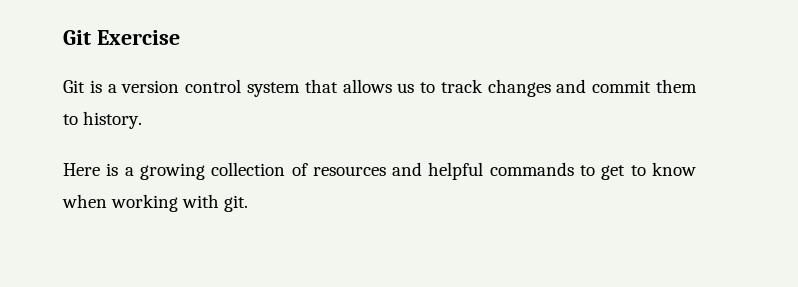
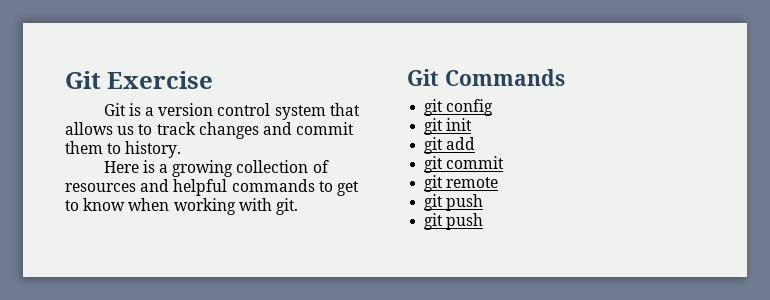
+ Git Commands
+ git config
+ git init
+ git add
+ git commit
+ git remote
+ git push
+ git push

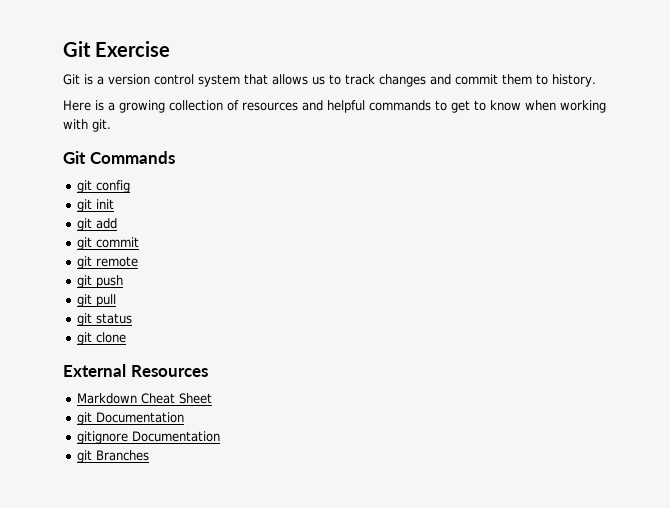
  git remote
  git push
- git push
+ git pull
+ git status
+ git clone
+ External Resources
+ Markdown Cheat Sheet
+ git Documentation
+ gitignore Documentation
+ git Branches

